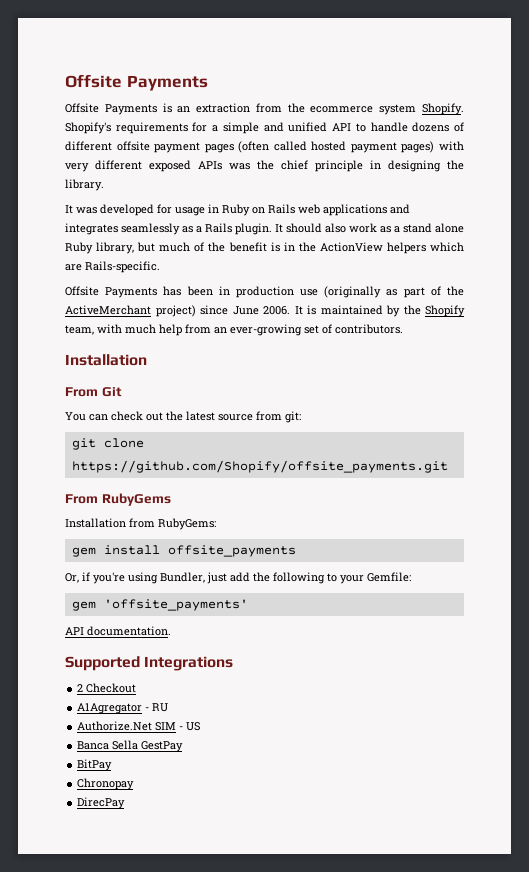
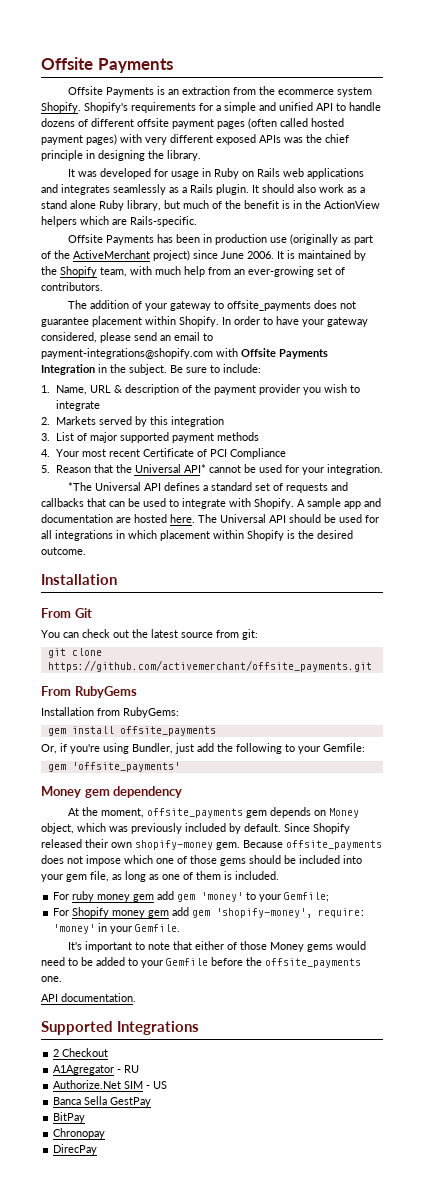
+ The addition of your gateway to offsite_payments does not guarantee placement within Shopify. In order to have your gateway considered, please send an email to payment-integrations@shopify.com with Offsite Payments Integration in the subject. Be sure to include:
+ 1. Name, URL & description of the payment provider you wish to integrate
+ 2. Markets served by this integration
+ 3. List of major supported payment methods
+ 4. Your most recent Certificate of PCI Compliance
+ 5. Reason that the Universal API* cannot be used for your integration.
+ *The Universal API defines a standard set of requests and callbacks that can be used to integrate with Shopify. A sample app and documentation are hosted here. The Universal API should be used for all integrations in which placement within Shopify is the desired outcome.
- git clone https://github.com/Shopify/offsite_payments.git
+ git clone https://github.com/activemerchant/offsite_payments.git
+ Money gem dependency
+ At the moment, offsite_payments gem depends on Money object, which was previously included by default. Since Shopify released their own shopify-money gem. Because offsite_payments does not impose which one of those gems should be included into your gem file, as long as one of them is included.
+ For ruby money gem add gem 'money' to your Gemfile;
+ For Shopify money gem add gem 'shopify-money', require: 'money' in your Gemfile.
+ It's important to note that either of those Money gems would need to be added to your Gemfile before the offsite_payments one.

